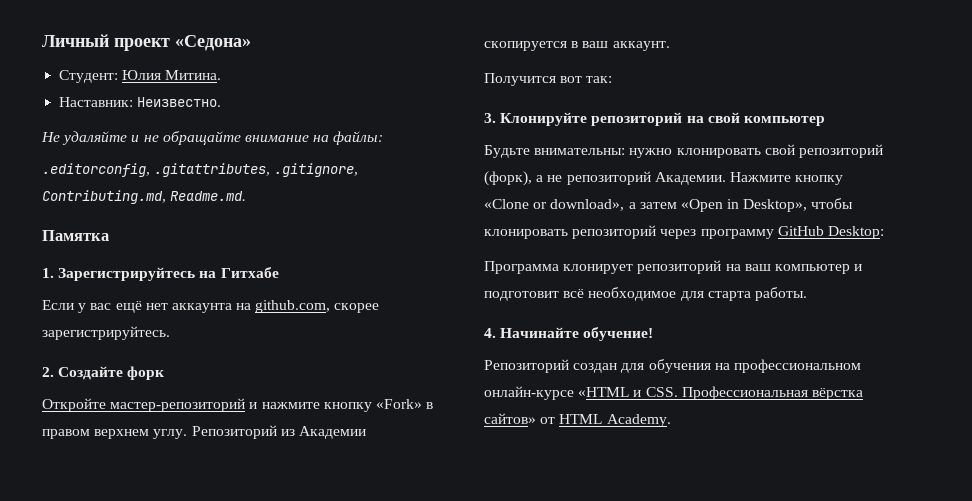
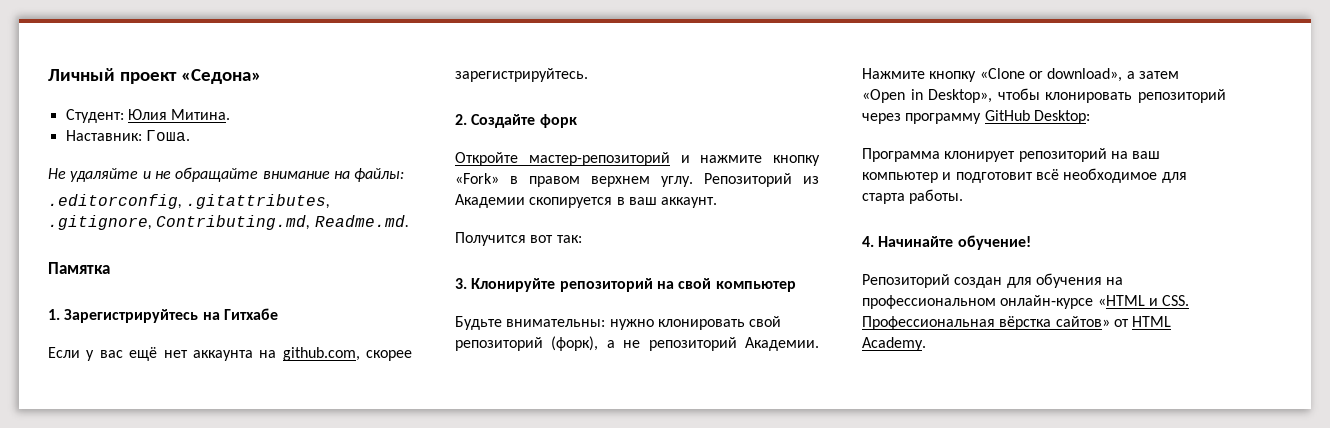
- Наставник: Неизвестно.
+ Наставник: Гоша.

